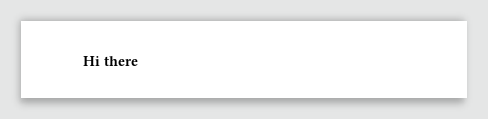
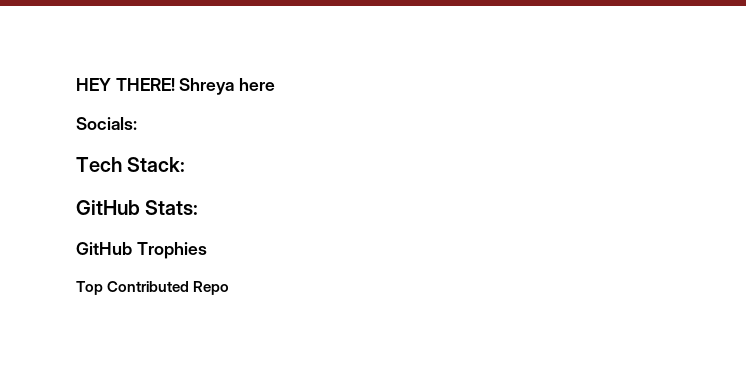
- Hi there
+ HEY THERE! Shreya here
+ Socials:
+ Tech Stack:
+ GitHub Stats:
+ GitHub Trophies
+ Top Contributed Repo

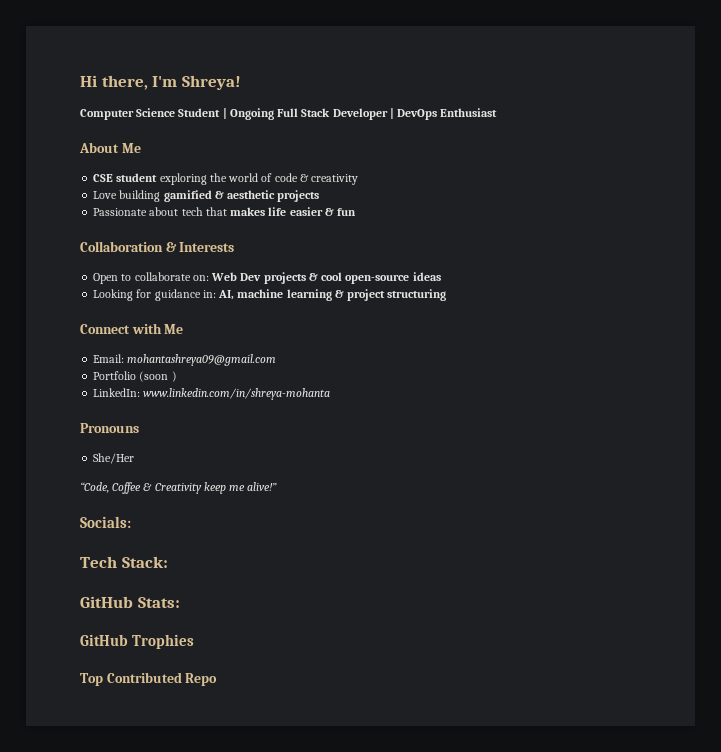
- HEY THERE! Shreya here
+ Hi there, I'm Shreya!
+ Computer Science Student | Ongoing Full Stack Developer | DevOps Enthusiast
+ About Me
+ CSE student exploring the world of code & creativity
+ Love building gamified & aesthetic projects
+ Passionate about tech that makes life easier & fun
+ Collaboration & Interests
+ Open to collaborate on: Web Dev projects & cool open-source ideas
+ Looking for guidance in: AI, machine learning & project structuring
+ Connect with Me
+ Email: mohantashreya09@gmail.com
+ Portfolio (soon )
+ LinkedIn: www.linkedin.com/in/shreya-mohanta
+ Pronouns
+ She/Her
+ “Code, Coffee & Creativity keep me alive!”

